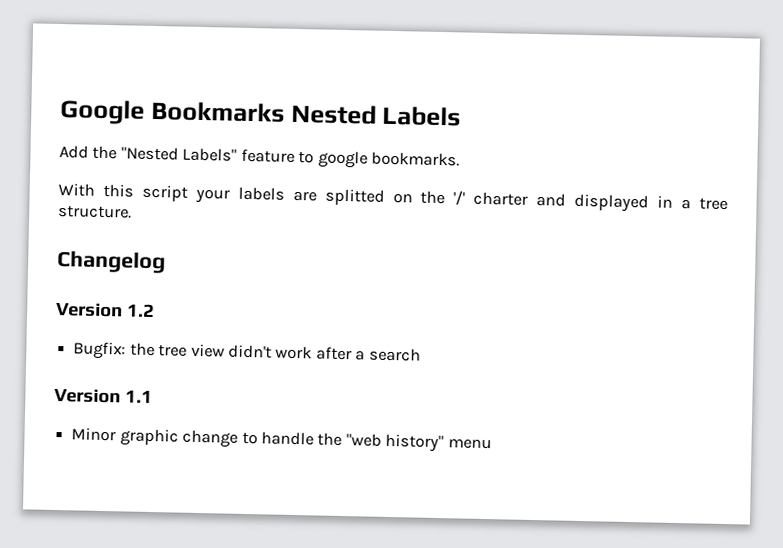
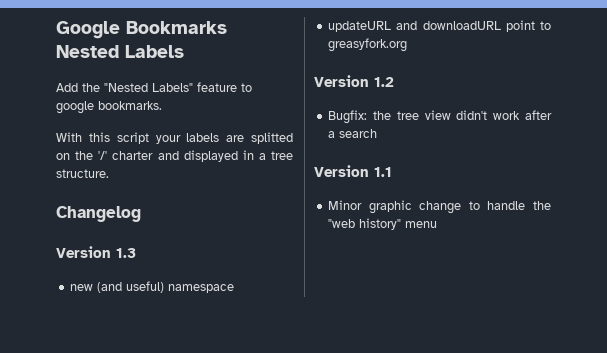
+ Version 1.3
+ new (and useful) namespace
+ updateURL and downloadURL point to greasyfork.org

